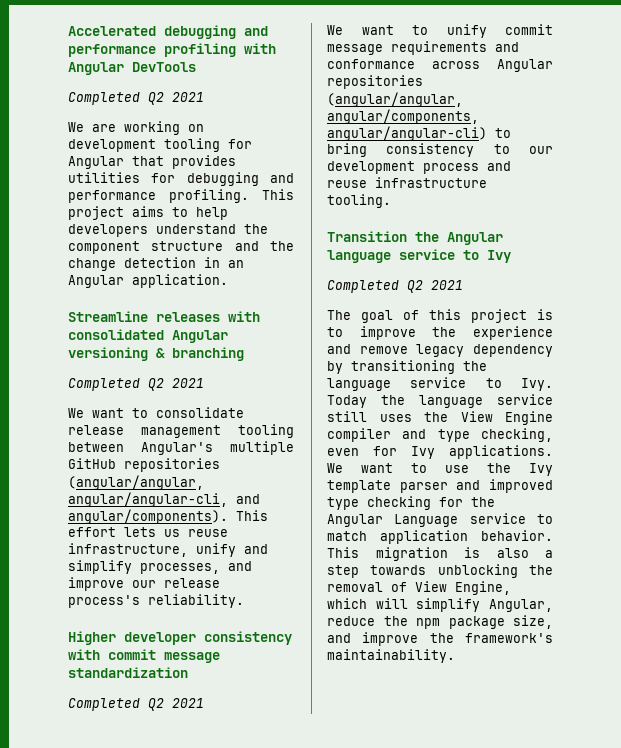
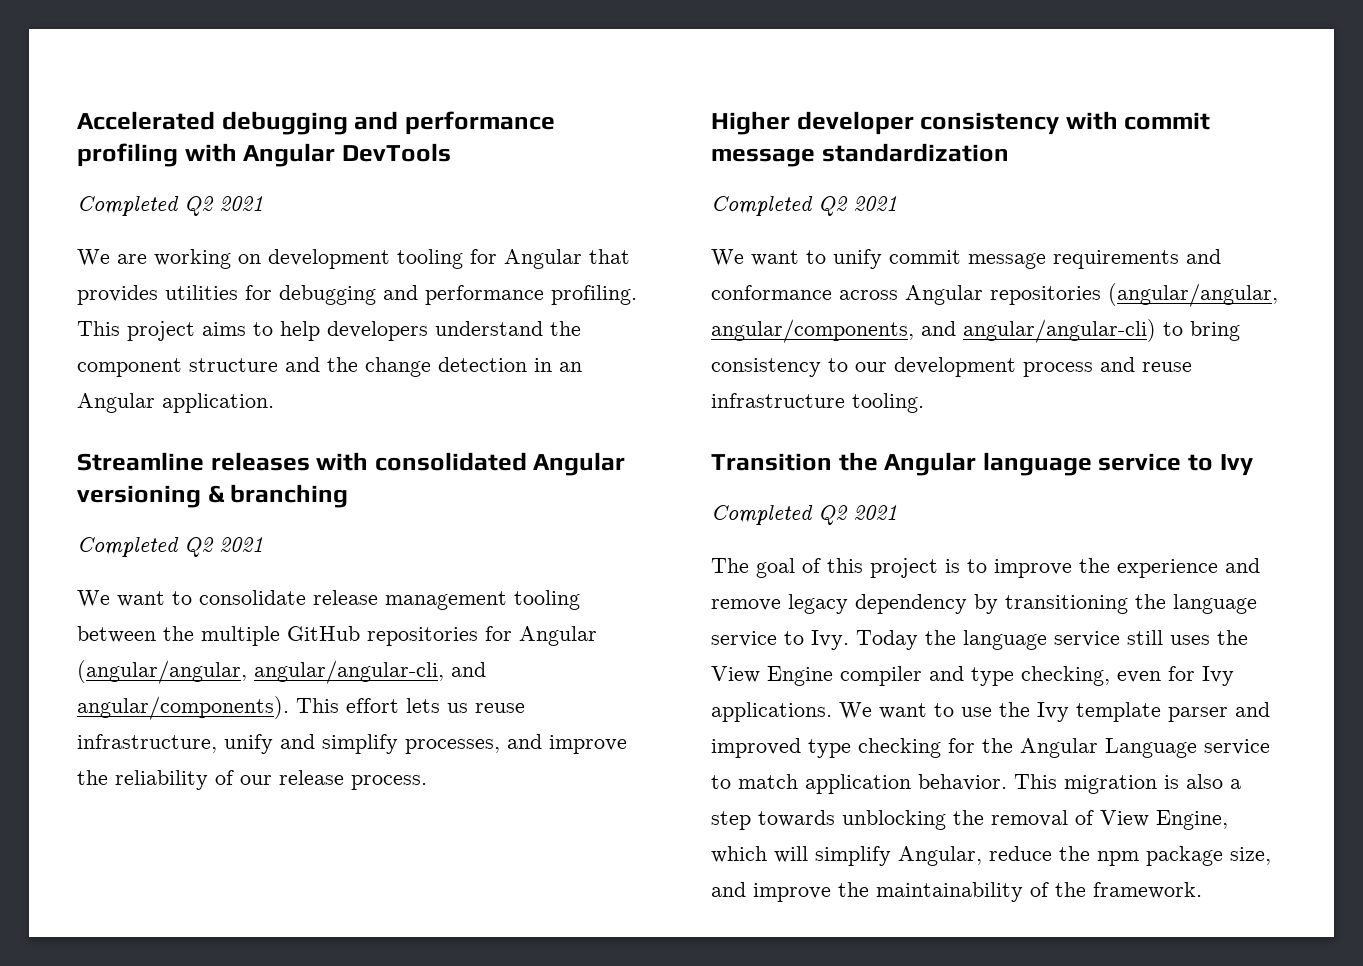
- We want to consolidate release management tooling between Angular's multiple GitHub repositories (angular/angular, angular/angular-cli, and angular/components).
+ We want to consolidate release management tooling between the multiple GitHub repositories for Angular (angular/angular, angular/angular-cli, and angular/components).
- This effort lets us reuse infrastructure, unify and simplify processes, and improve our release process's reliability.
+ This effort lets us reuse infrastructure, unify and simplify processes, and improve the reliability of our release process.
- We want to unify commit message requirements and conformance across Angular repositories (angular/angular, angular/components, angular/angular-cli) to bring consistency to our development process and reuse infrastructure tooling.
+ We want to unify commit message requirements and conformance across Angular repositories (angular/angular, angular/components, and angular/angular-cli) to bring consistency to our development process and reuse infrastructure tooling.
- This migration is also a step towards unblocking the removal of View Engine, which will simplify Angular, reduce the npm package size, and improve the framework's maintainability.
+ This migration is also a step towards unblocking the removal of View Engine, which will simplify Angular, reduce the npm package size, and improve the maintainability of the framework.

